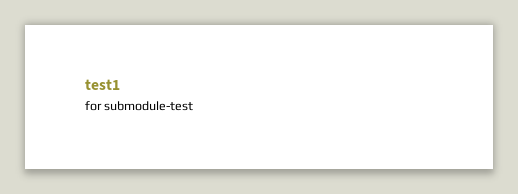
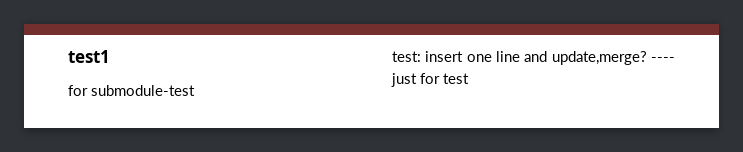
+ test: insert one line and update,merge? ---- just for test

